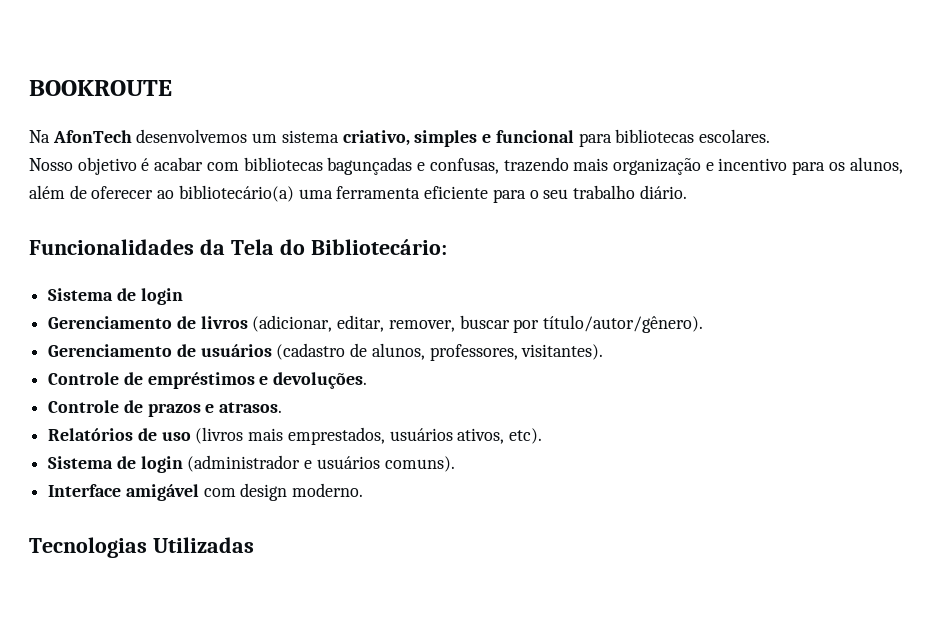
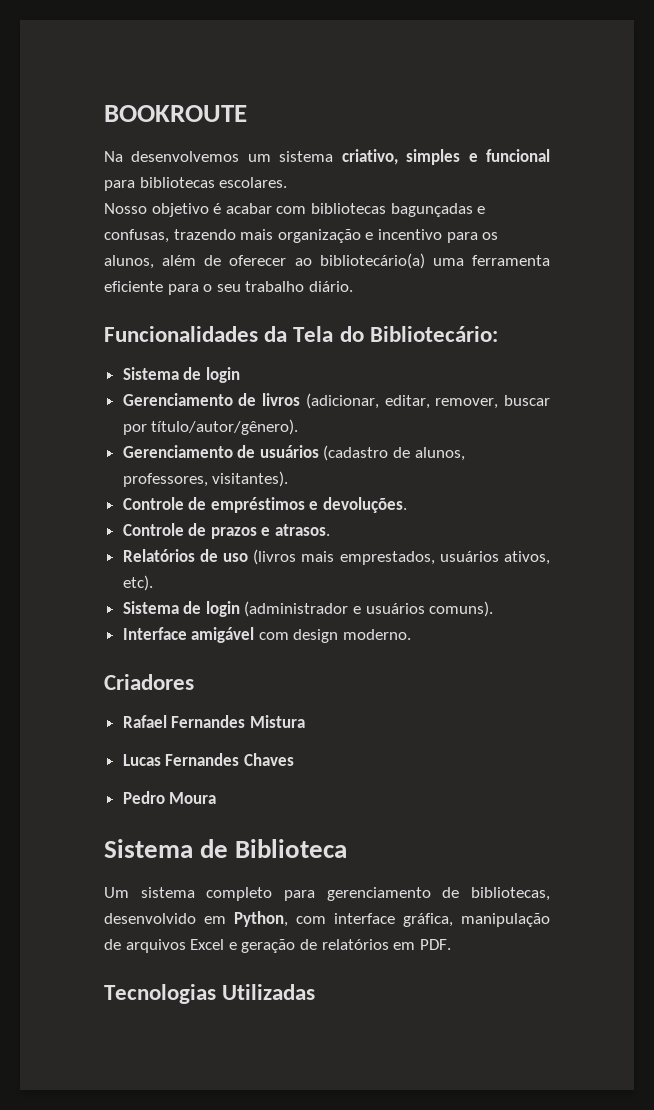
- Na AfonTech desenvolvemos um sistema criativo, simples e funcional para bibliotecas escolares.
+ Na desenvolvemos um sistema criativo, simples e funcional para bibliotecas escolares.
+ Criadores
+ Rafael Fernandes Mistura
+ Lucas Fernandes Chaves
+ Pedro Moura
+ Sistema de Biblioteca
+ Um sistema completo para gerenciamento de bibliotecas, desenvolvido em Python, com interface gráfica, manipulação de arquivos Excel e geração de relatórios em PDF.

